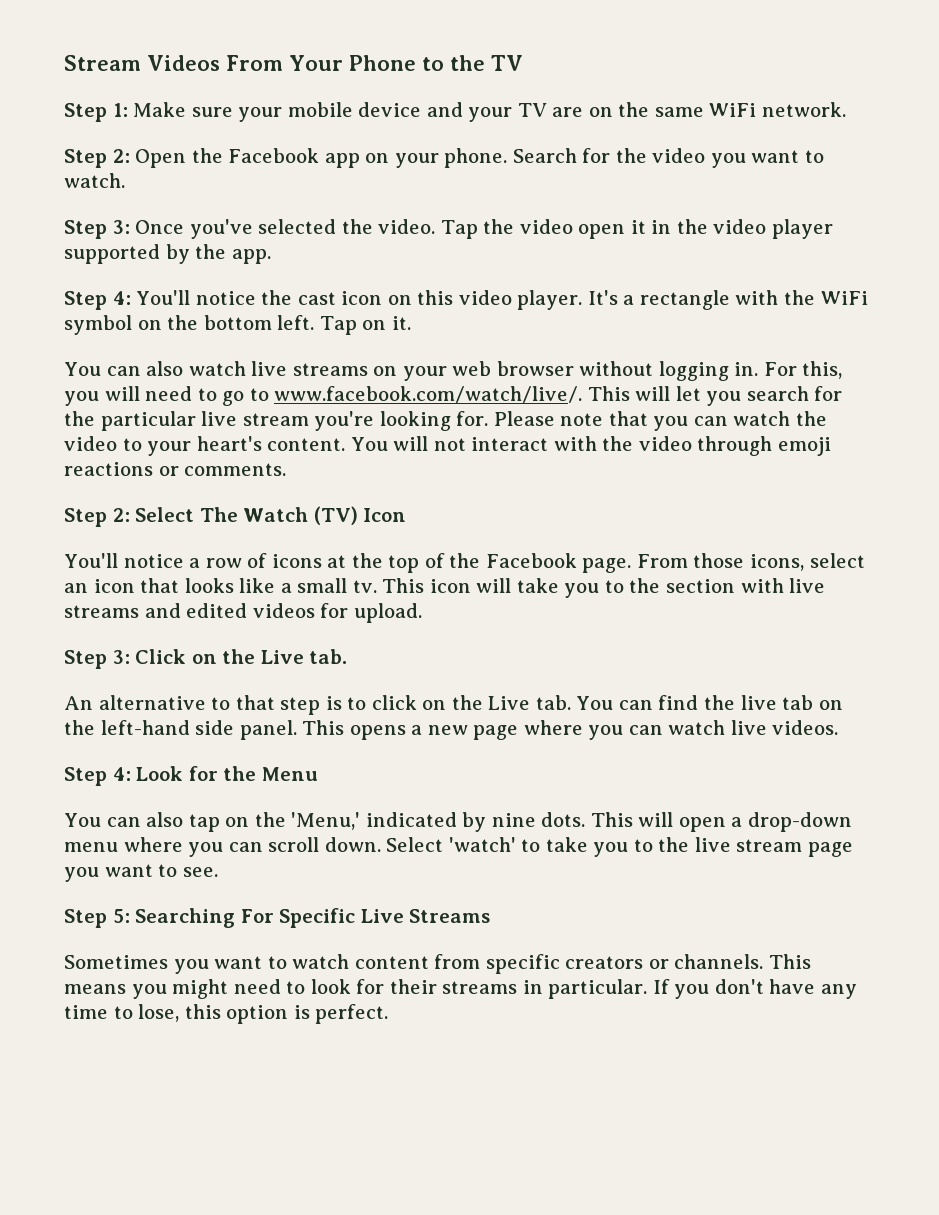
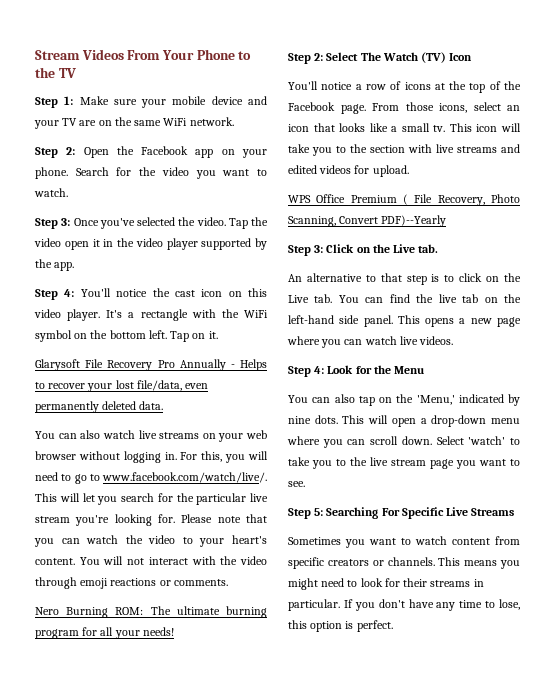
+ Glarysoft File Recovery Pro Annually - Helps to recover your lost file/data, even permanently deleted data.
+ Nero Burning ROM: The ultimate burning program for all your needs!
+ WPS Office Premium ( File Recovery, Photo Scanning, Convert PDF)--Yearly

